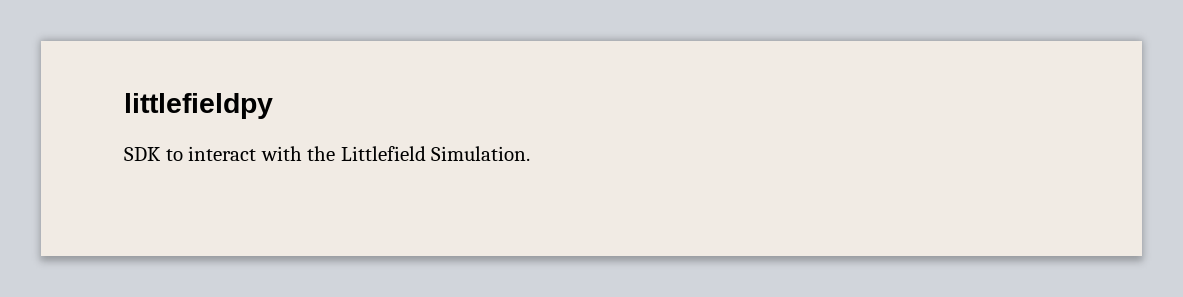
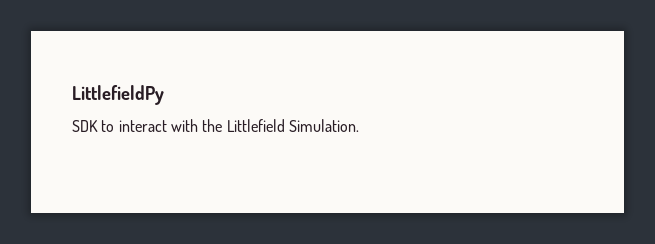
- littlefieldpy
+ LittlefieldPy

